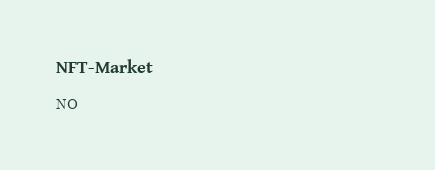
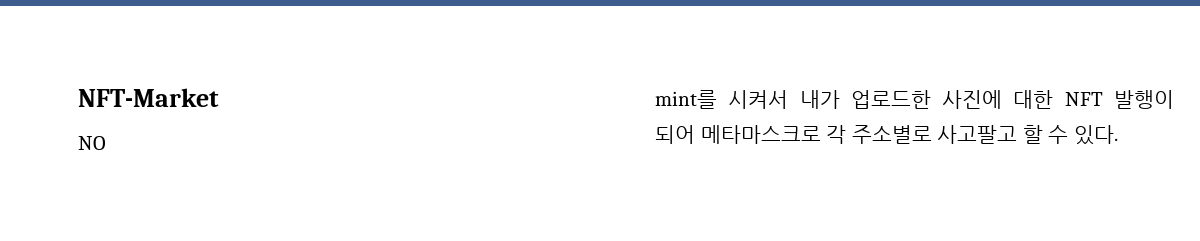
+ mint를 시켜서 내가 업로드한 사진에 대한 NFT 발행이 되어 메타마스크로 각 주소별로 사고팔고 할 수 있다.

